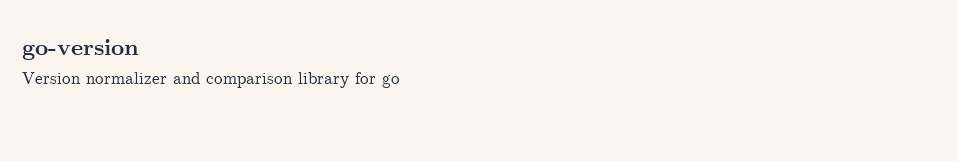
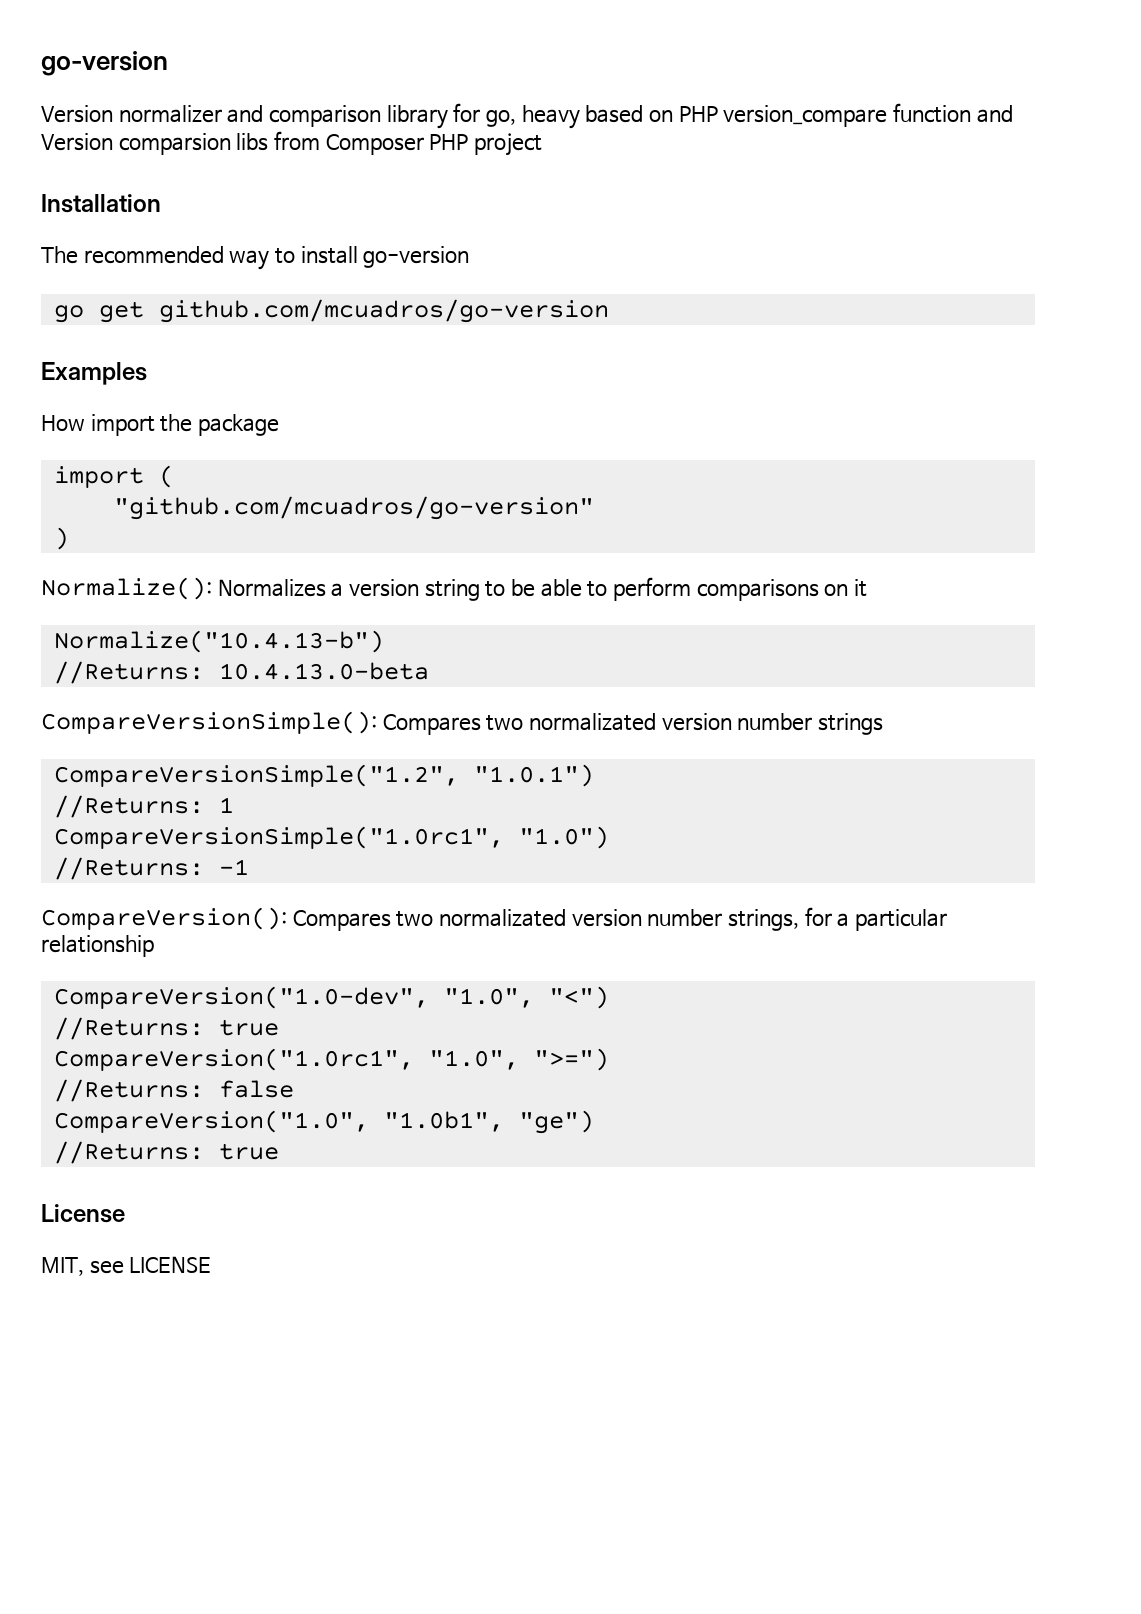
- Version normalizer and comparison library for go
+ Version normalizer and comparison library for go, heavy based on PHP version_compare function and Version comparsion libs from Composer PHP project
+ Installation
+ The recommended way to install go-version
+ go get github.com/mcuadros/go-version
+ Examples
+ How import the package
+ import (
+ "github.com/mcuadros/go-version"
+ )
+ Normalize(): Normalizes a version string to be able to perform comparisons on it
+ Normalize("10.4.13-b")
+ //Returns: 10.4.13.0-beta
+ CompareVersionSimple(): Compares two normalizated version number strings
+ CompareVersionSimple("1.2", "1.0.1")
+ //Returns: 1
+ CompareVersionSimple("1.0rc1", "1.0")
+ //Returns: -1
+ CompareVersion(): Compares two normalizated version number strings, for a particular relationship
+ CompareVersion("1.0-dev", "1.0", "<")
+ //Returns: true
+ CompareVersion("1.0rc1", "1.0", ">=")
+ //Returns: false
+ CompareVersion("1.0", "1.0b1", "ge")
+ //Returns: true
+ License
+ MIT, see LICENSE

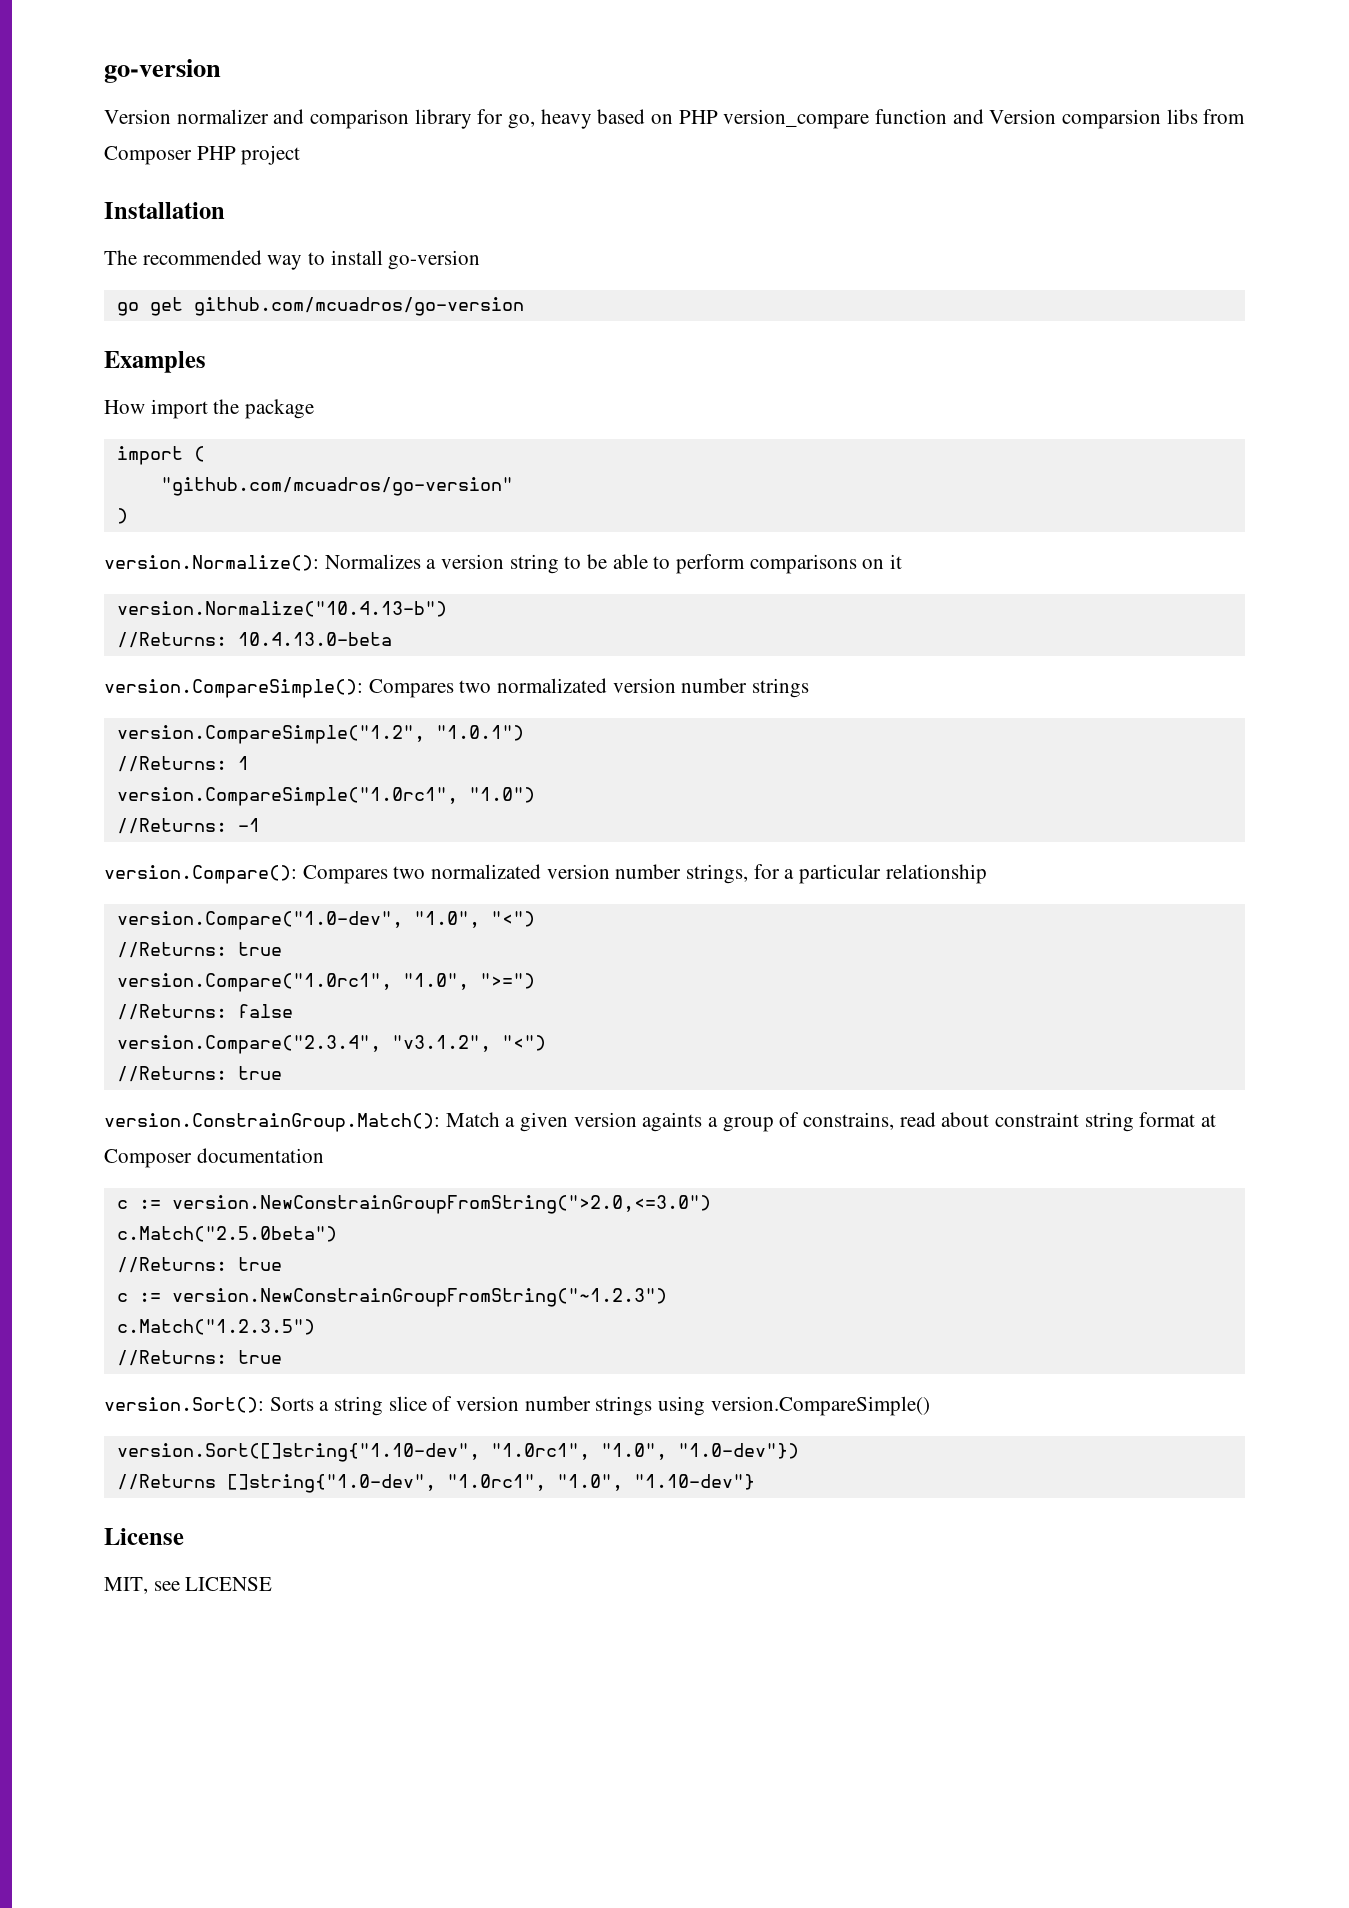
- Normalize(): Normalizes a version string to be able to perform comparisons on it
+ version.Normalize(): Normalizes a version string to be able to perform comparisons on it
- Normalize("10.4.13-b")
+ version.Normalize("10.4.13-b")
- CompareVersionSimple(): Compares two normalizated version number strings
+ version.CompareSimple(): Compares two normalizated version number strings
- CompareVersionSimple("1.2", "1.0.1")
+ version.CompareSimple("1.2", "1.0.1")
- CompareVersionSimple("1.0rc1", "1.0")
+ version.CompareSimple("1.0rc1", "1.0")
- CompareVersion(): Compares two normalizated version number strings, for a particular relationship
+ version.Compare(): Compares two normalizated version number strings, for a particular relationship
- CompareVersion("1.0-dev", "1.0", "<")
+ version.Compare("1.0-dev", "1.0", "<")
- CompareVersion("1.0rc1", "1.0", ">=")
+ version.Compare("1.0rc1", "1.0", ">=")
- CompareVersion("1.0", "1.0b1", "ge")
+ version.Compare("2.3.4", "v3.1.2", "<")
  //Returns: true
+ version.ConstrainGroup.Match(): Match a given version againts a group of constrains, read about constraint string format at Composer documentation
+ c := version.NewConstrainGroupFromString(">2.0,<=3.0")
+ c.Match("2.5.0beta")
+ //Returns: true
+ c := version.NewConstrainGroupFromString("~1.2.3")
+ c.Match("1.2.3.5")
+ //Returns: true
+ version.Sort(): Sorts a string slice of version number strings using version.CompareSimple()
+ version.Sort([]string{"1.10-dev", "1.0rc1", "1.0", "1.0-dev"})
+ //Returns []string{"1.0-dev", "1.0rc1", "1.0", "1.10-dev"}

